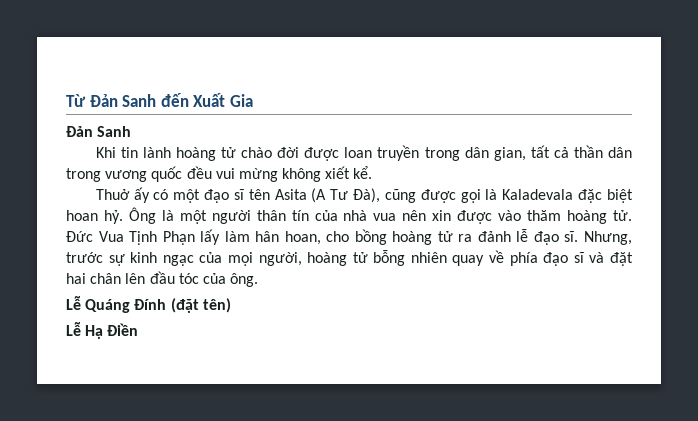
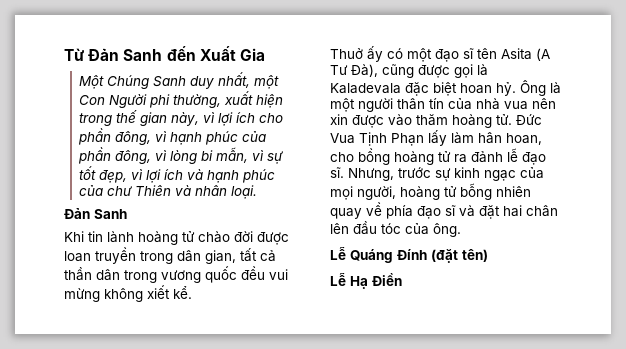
+ Một Chúng Sanh duy nhất, một Con Người phi thường, xuất hiện trong thế gian này, vì lợi ích cho phần đông, vì hạnh phúc của phần đông, vì lòng bi mẫn, vì sự tốt đẹp, vì lợi ích và hạnh phúc của chư Thiên và nhân loại.

